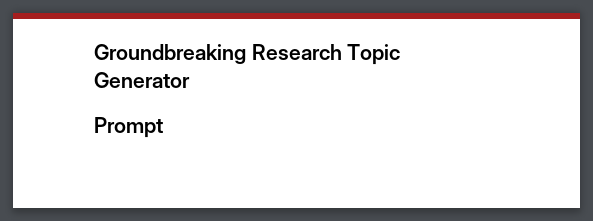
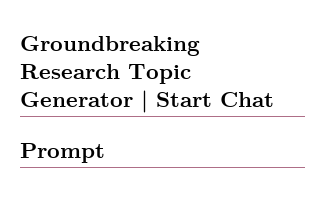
- Groundbreaking Research Topic Generator
+ Groundbreaking Research Topic Generator | Start Chat

